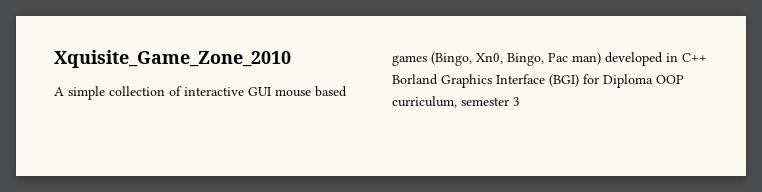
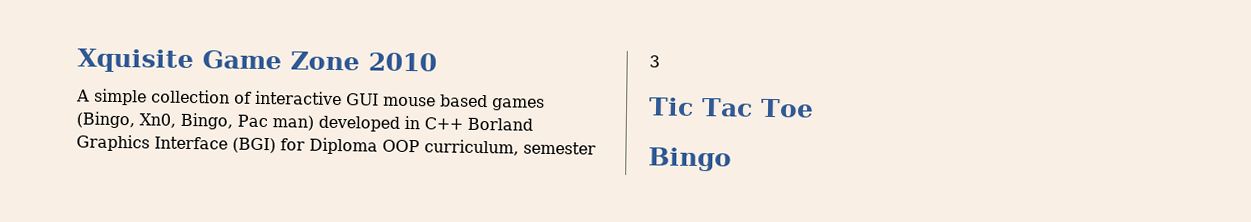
- Xquisite_Game_Zone_2010
+ Xquisite Game Zone 2010
+ Tic Tac Toe
+ Bingo

